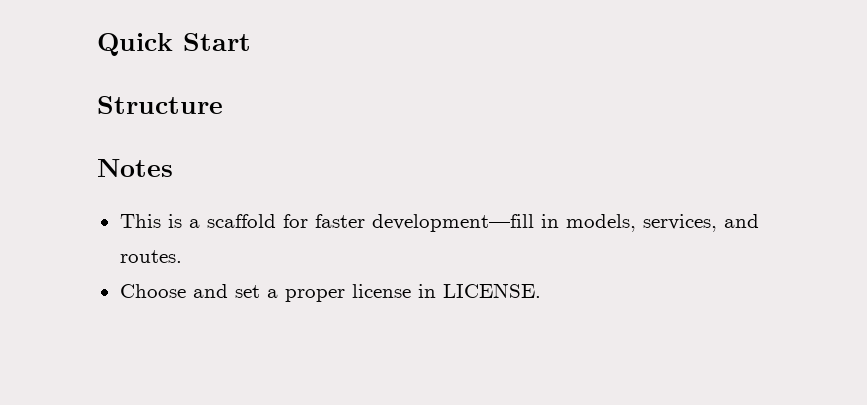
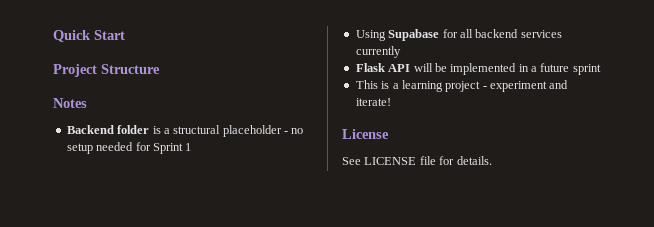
- Structure
+ Project Structure
- This is a scaffold for faster development—fill in models, services, and routes.
- Choose and set a proper license in LICENSE.
+ Backend folder is a structural placeholder - no setup needed for Sprint 1
+ Using Supabase for all backend services currently
+ Flask API will be implemented in a future sprint
+ This is a learning project - experiment and iterate!
+ License
+ See LICENSE file for details.

